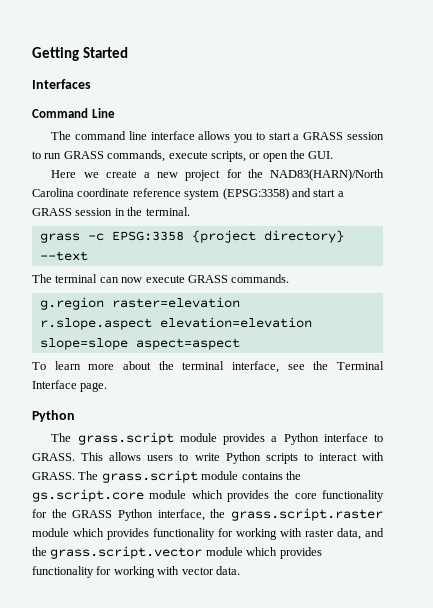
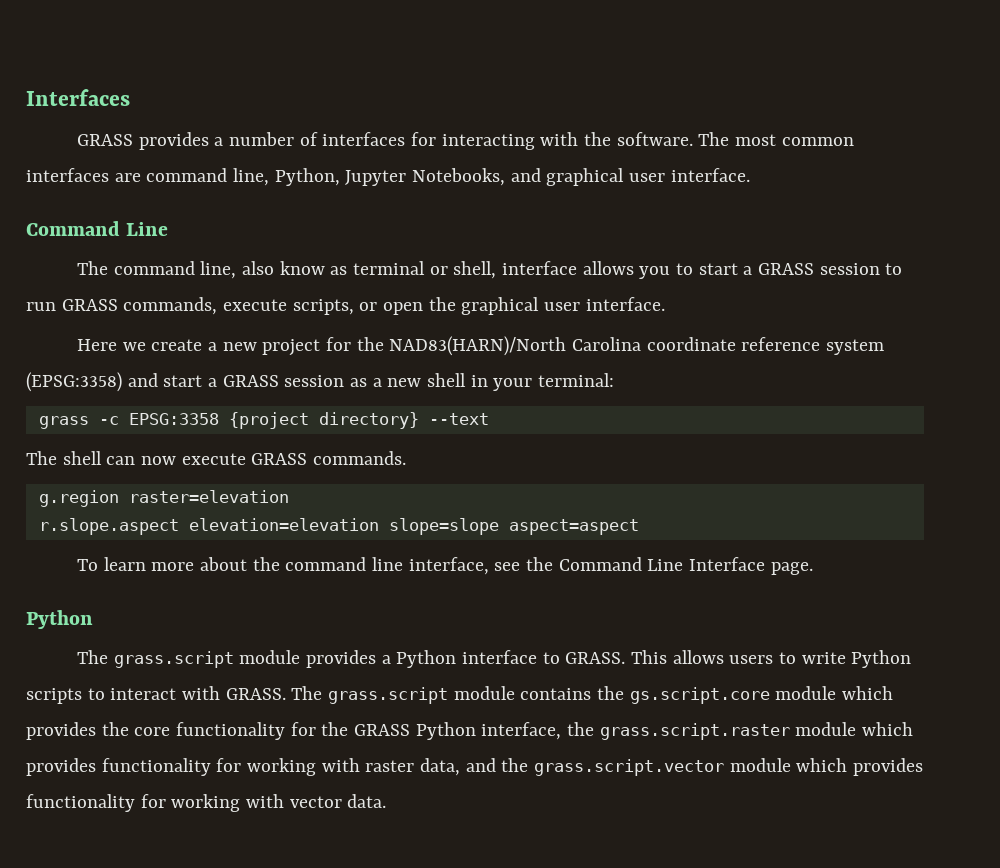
- Getting Started
  Interfaces
+ GRASS provides a number of interfaces for interacting with the software. The most common interfaces are command line, Python, Jupyter Notebooks, and graphical user interface.
  Command Line
- The command line interface allows you to start a GRASS session to run GRASS commands, execute scripts, or open the GUI.
+ The command line, also know as terminal or shell, interface allows you to start a GRASS session to run GRASS commands, execute scripts, or open the graphical user interface.
- Here we create a new project for the NAD83(HARN)/North Carolina coordinate reference system (EPSG:3358) and start a GRASS session in the terminal.
+ Here we create a new project for the NAD83(HARN)/North Carolina coordinate reference system (EPSG:3358) and start a GRASS session as a new shell in your terminal:
- The terminal can now execute GRASS commands.
+ The shell can now execute GRASS commands.
- To learn more about the terminal interface, see the Terminal Interface page.
+ To learn more about the command line interface, see the Command Line Interface page.

